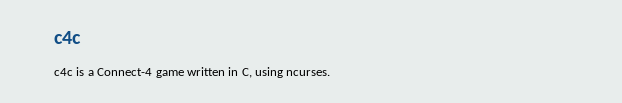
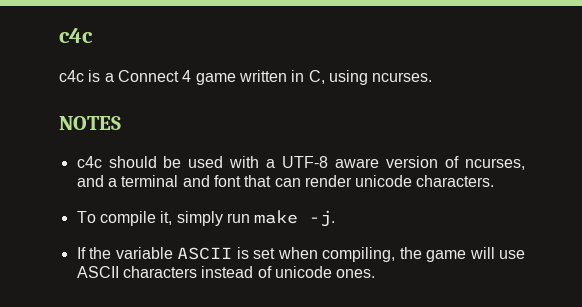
- c4c is a Connect-4 game written in C, using ncurses.
+ c4c is a Connect 4 game written in C, using ncurses.
+ NOTES
+ c4c should be used with a UTF-8 aware version of ncurses, and a terminal and font that can render unicode characters.
+ To compile it, simply run make -j.
+ If the variable ASCII is set when compiling, the game will use ASCII characters instead of unicode ones.

